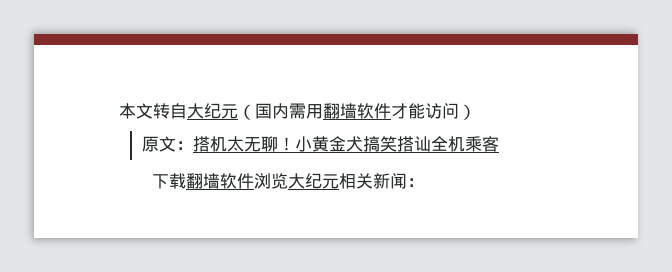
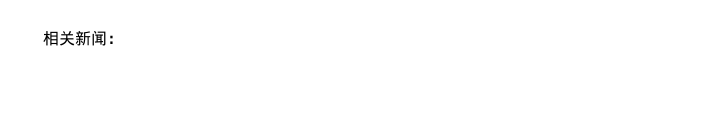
- 本文转自大纪元（国内需用翻墙软件才能访问）
- 原文：搭机太无聊！小黄金犬搞笑搭讪全机乘客
- 下载翻墙软件浏览大纪元相关新闻：
+ 相关新闻：

